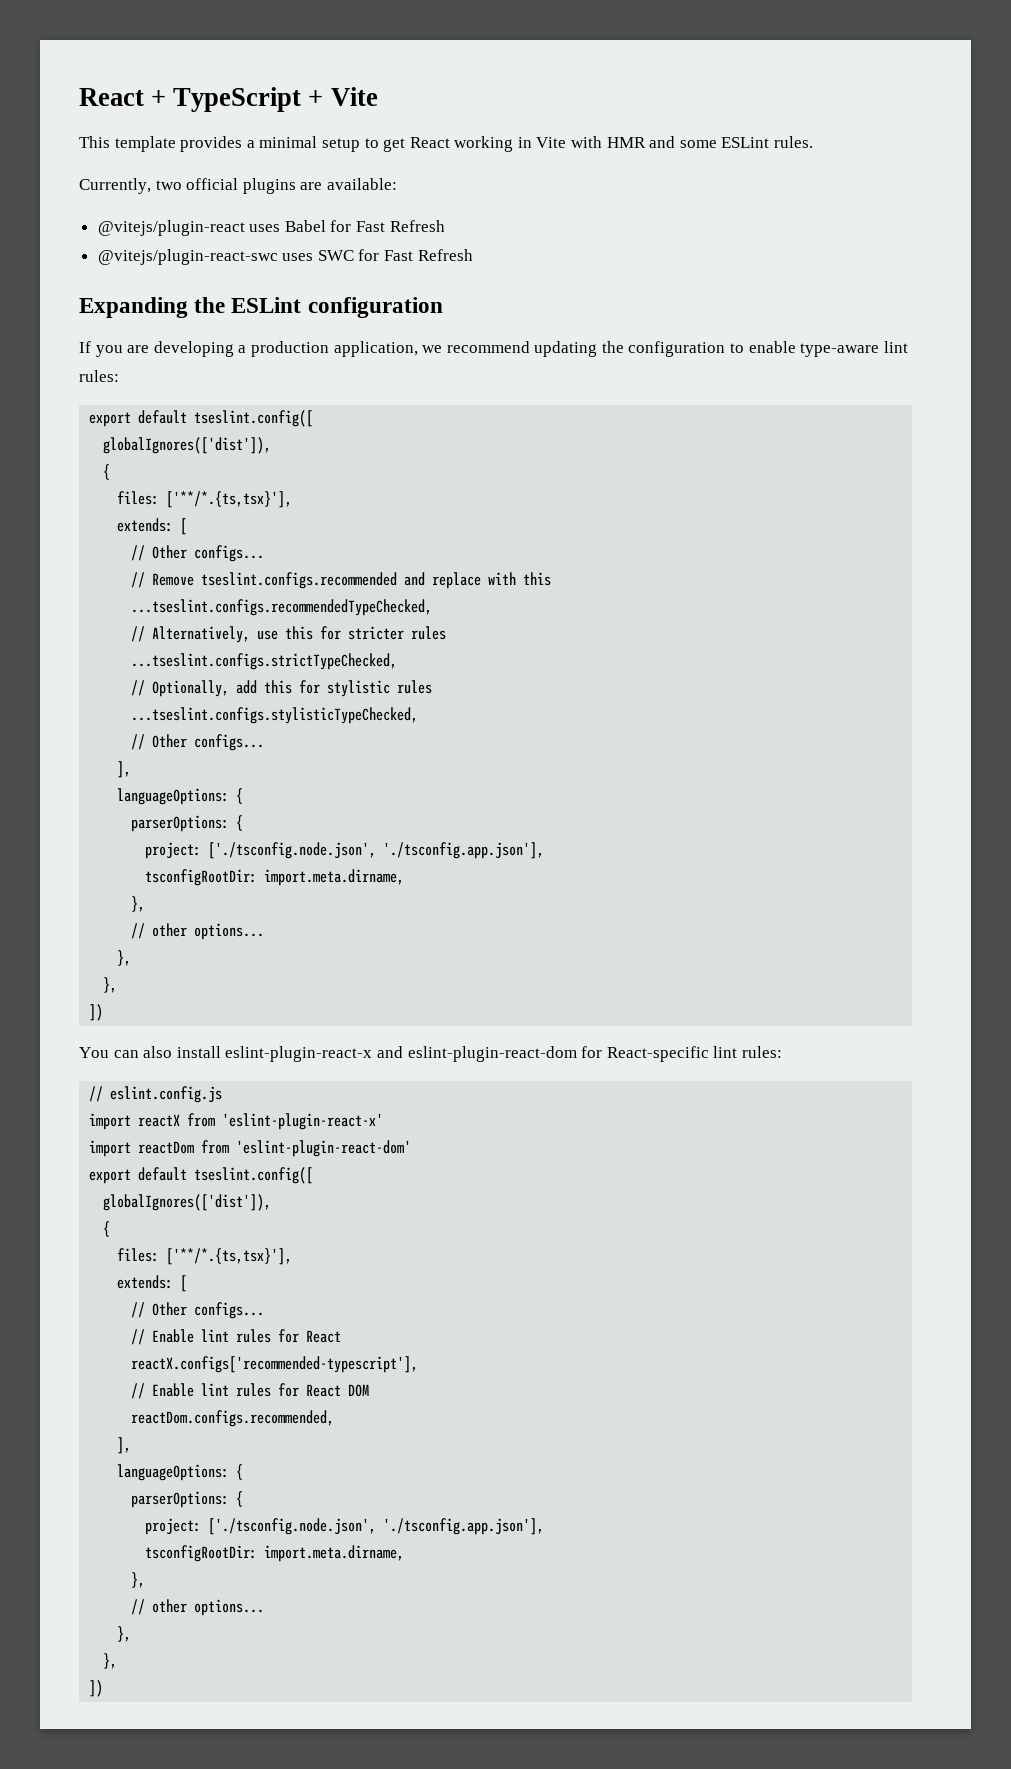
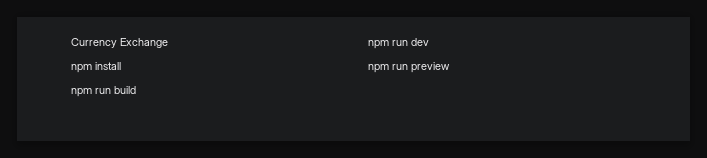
- React + TypeScript + Vite
- This template provides a minimal setup to get React working in Vite with HMR and some ESLint rules.
- Currently, two official plugins are available:
- @vitejs/plugin-react uses Babel for Fast Refresh
- @vitejs/plugin-react-swc uses SWC for Fast Refresh
- Expanding the ESLint configuration
- If you are developing a production application, we recommend updating the configuration to enable type-aware lint rules:
- export default tseslint.config([
- globalIgnores(['dist']),
- {
- files: ['**/*.{ts,tsx}'],
- extends: [
- // Other configs...
- // Remove tseslint.configs.recommended and replace with this
- ...tseslint.configs.recommendedTypeChecked,
- // Alternatively, use this for stricter rules
- ...tseslint.configs.strictTypeChecked,
- // Optionally, add this for stylistic rules
- ...tseslint.configs.stylisticTypeChecked,
- // Other configs...
- ],
- languageOptions: {
- parserOptions: {
- project: ['./tsconfig.node.json', './tsconfig.app.json'],
- tsconfigRootDir: import.meta.dirname,
- },
- // other options...
- },
- },
- ])
- You can also install eslint-plugin-react-x and eslint-plugin-react-dom for React-specific lint rules:
- // eslint.config.js
- import reactX from 'eslint-plugin-react-x'
- import reactDom from 'eslint-plugin-react-dom'
- export default tseslint.config([
- globalIgnores(['dist']),
- {
- files: ['**/*.{ts,tsx}'],
- extends: [
- // Other configs...
- // Enable lint rules for React
- reactX.configs['recommended-typescript'],
- // Enable lint rules for React DOM
- reactDom.configs.recommended,
- ],
- languageOptions: {
- parserOptions: {
- project: ['./tsconfig.node.json', './tsconfig.app.json'],
- tsconfigRootDir: import.meta.dirname,
- },
- // other options...
- },
- },
- ])
+ Currency Exchange
+ npm install
+ npm run build
+ npm run dev
+ npm run preview

